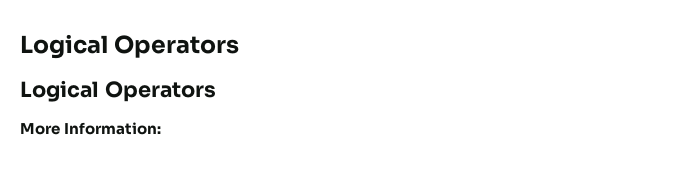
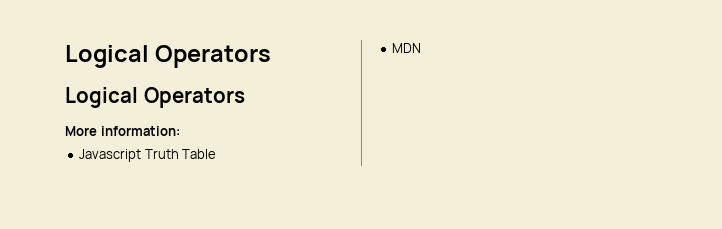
- More Information:
+ More information:
+ Javascript Truth Table
+ MDN

